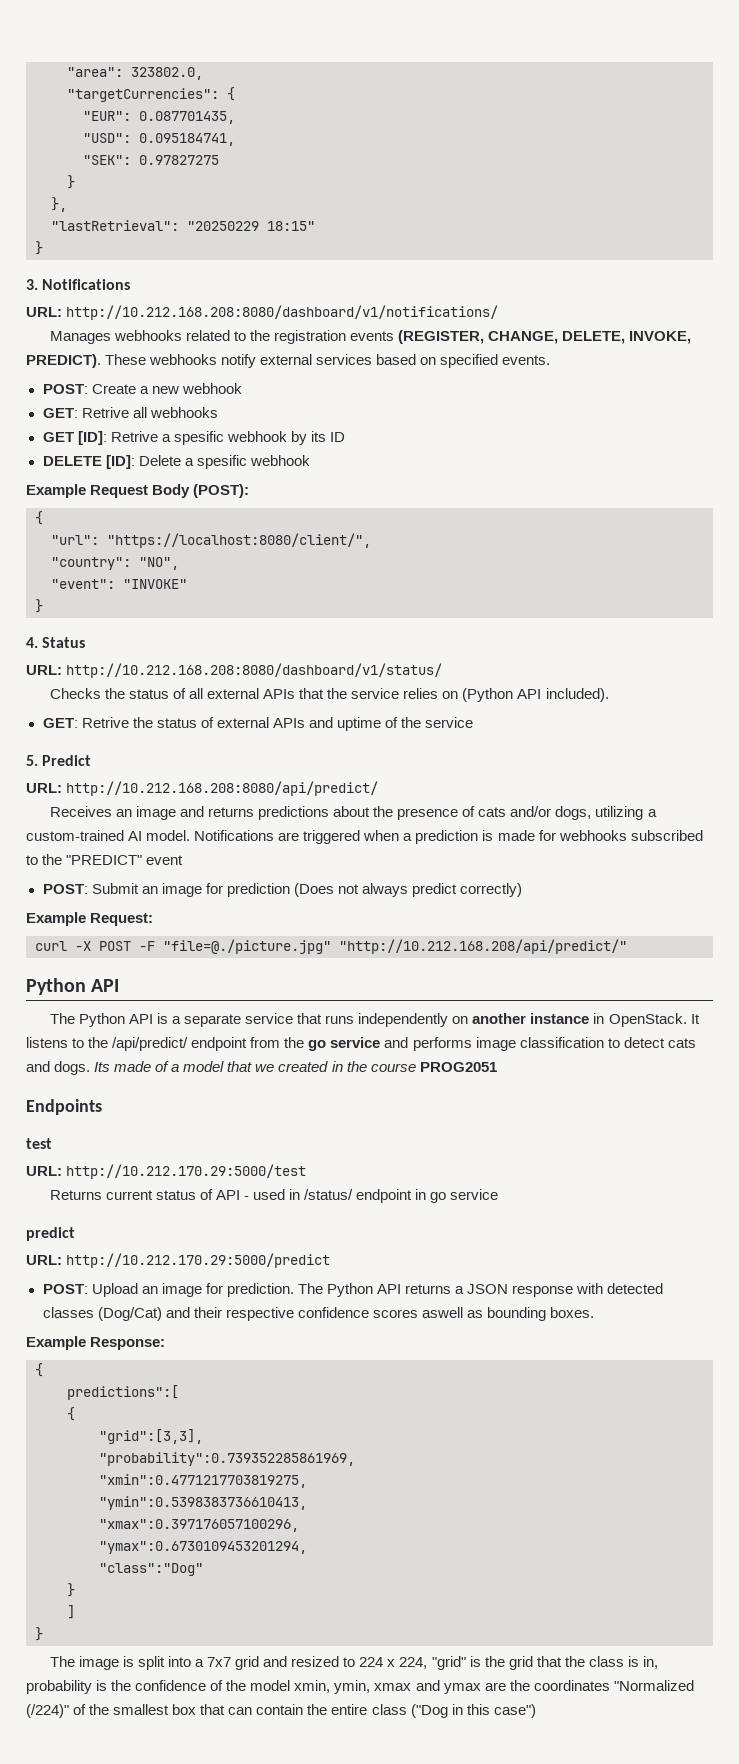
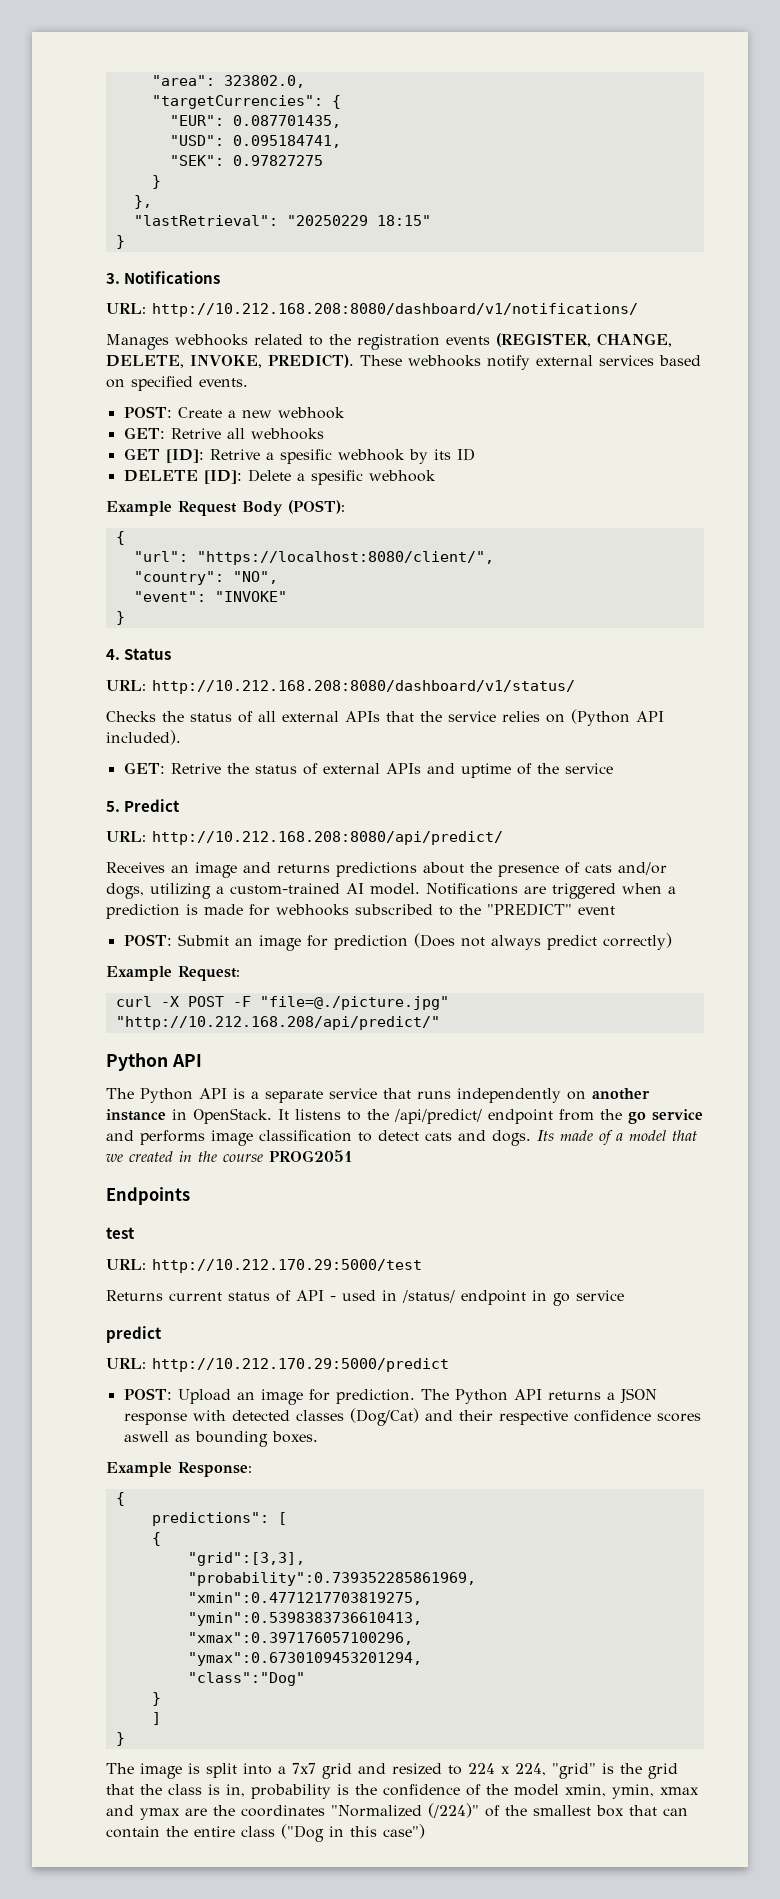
- predictions":[
+ predictions": [

